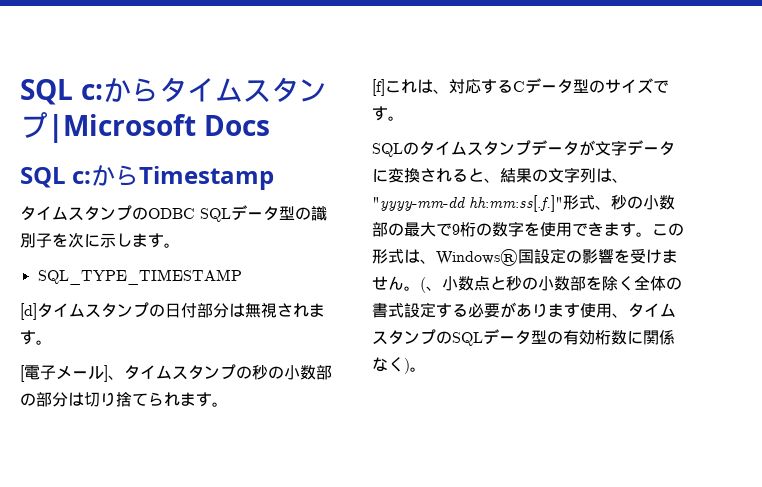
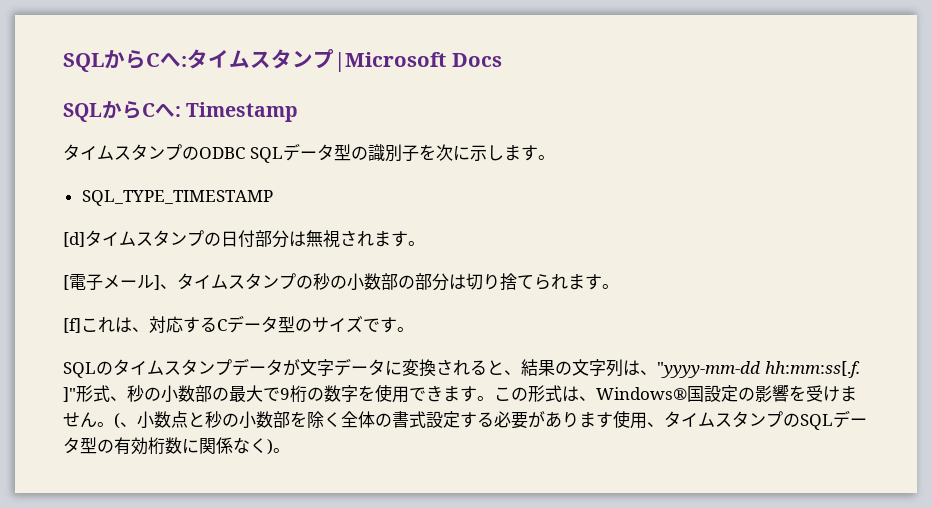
- SQL c:からタイムスタンプ|Microsoft Docs
+ SQLからCへ:タイムスタンプ|Microsoft Docs
- SQL c:からTimestamp
+ SQLからCへ: Timestamp
- SQLのタイムスタンプデータが文字データに変換されると、結果の文字列は、"yyyy-mm-dd hh:mm:ss[.f.]"形式、秒の小数部の最大で9桁の数字を使用できます。
+ SQLのタイムスタンプデータが文字データに変換されると、結果の文字列は、"yyyy-mm-dd hh:mm:ss[.f. ]"形式、秒の小数部の最大で9桁の数字を使用できます。

